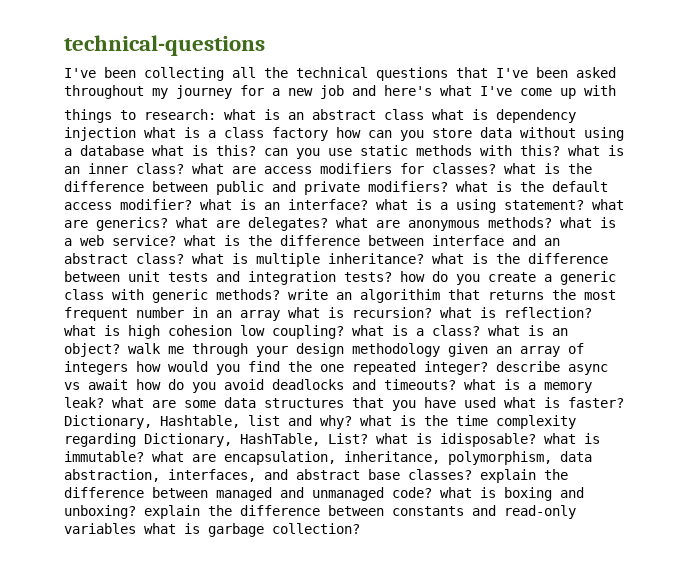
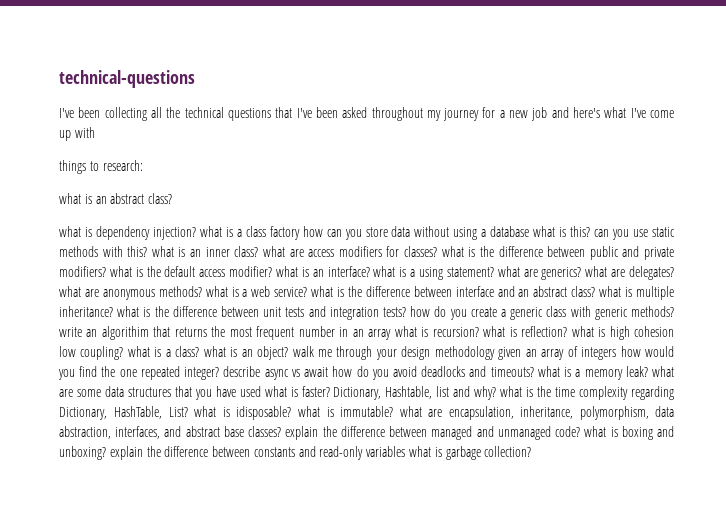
- things to research: what is an abstract class what is dependency injection what is a class factory how can you store data without using a database what is this? can you use static methods with this? what is an inner class? what are access modifiers for classes? what is the difference between public and private modifiers? what is the default access modifier? what is an interface? what is a using statement? what are generics? what are delegates? what are anonymous methods? what is a web service? what is the difference between interface and an abstract class? what is multiple inheritance? what is the difference between unit tests and integration tests? how do you create a generic class with generic methods? write an algorithim that returns the most frequent number in an array what is recursion? what is reflection? what is high cohesion low coupling? what is a class? what is an object? walk me through your design methodology given an array of integers how would you find the one repeated integer? describe async vs await how do you avoid deadlocks and timeouts? what is a memory leak? what are some data structures that you have used what is faster?
+ things to research:
+ what is an abstract class?
+ what is dependency injection? what is a class factory how can you store data without using a database what is this? can you use static methods with this? what is an inner class? what are access modifiers for classes? what is the difference between public and private modifiers? what is the default access modifier? what is an interface? what is a using statement? what are generics? what are delegates? what are anonymous methods? what is a web service? what is the difference between interface and an abstract class? what is multiple inheritance? what is the difference between unit tests and integration tests? how do you create a generic class with generic methods? write an algorithim that returns the most frequent number in an array what is recursion? what is reflection? what is high cohesion low coupling? what is a class? what is an object? walk me through your design methodology given an array of integers how would you find the one repeated integer? describe async vs await how do you avoid deadlocks and timeouts? what is a memory leak? what are some data structures that you have used what is faster?

